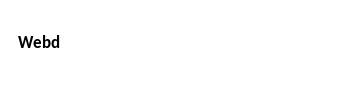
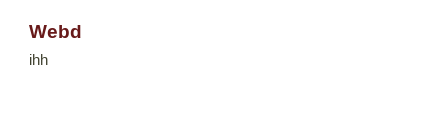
+ ihh

